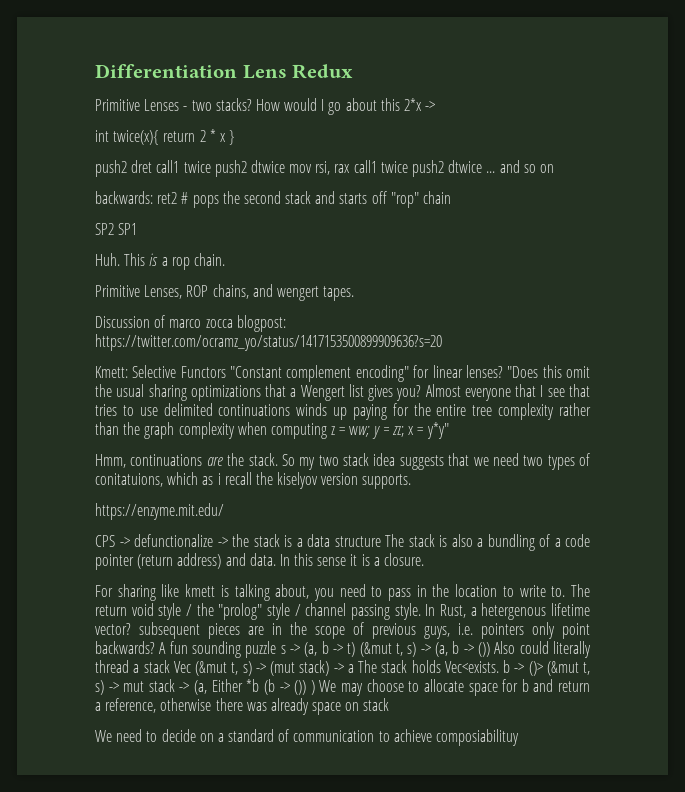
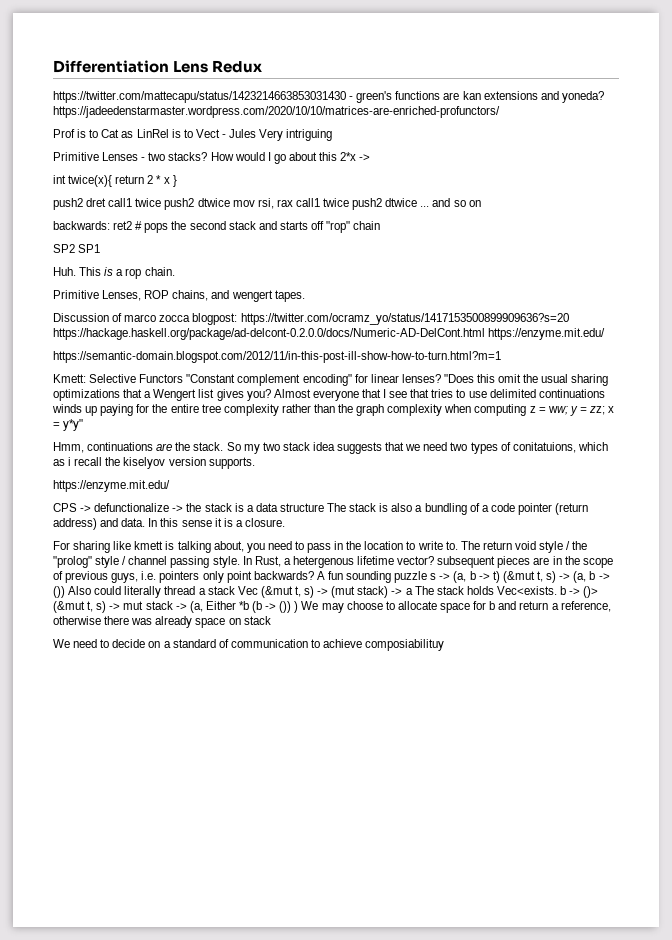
+ https://twitter.com/mattecapu/status/1423214663853031430 - green's functions are kan extensions and yoneda? https://jadeedenstarmaster.wordpress.com/2020/10/10/matrices-are-enriched-profunctors/
+ Prof is to Cat as LinRel is to Vect - Jules Very intriguing
- Discussion of marco zocca blogpost: https://twitter.com/ocramz_yo/status/1417153500899909636?s=20
+ Discussion of marco zocca blogpost: https://twitter.com/ocramz_yo/status/1417153500899909636?s=20 https://hackage.haskell.org/package/ad-delcont-0.2.0.0/docs/Numeric-AD-DelCont.html https://enzyme.mit.edu/
+ https://semantic-domain.blogspot.com/2012/11/in-this-post-ill-show-how-to-turn.html?m=1

